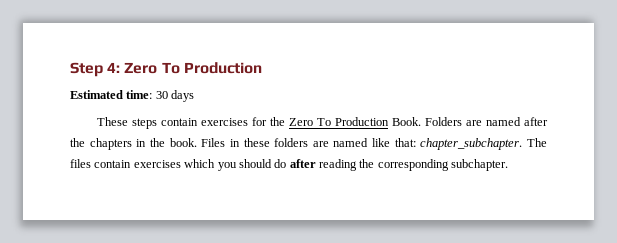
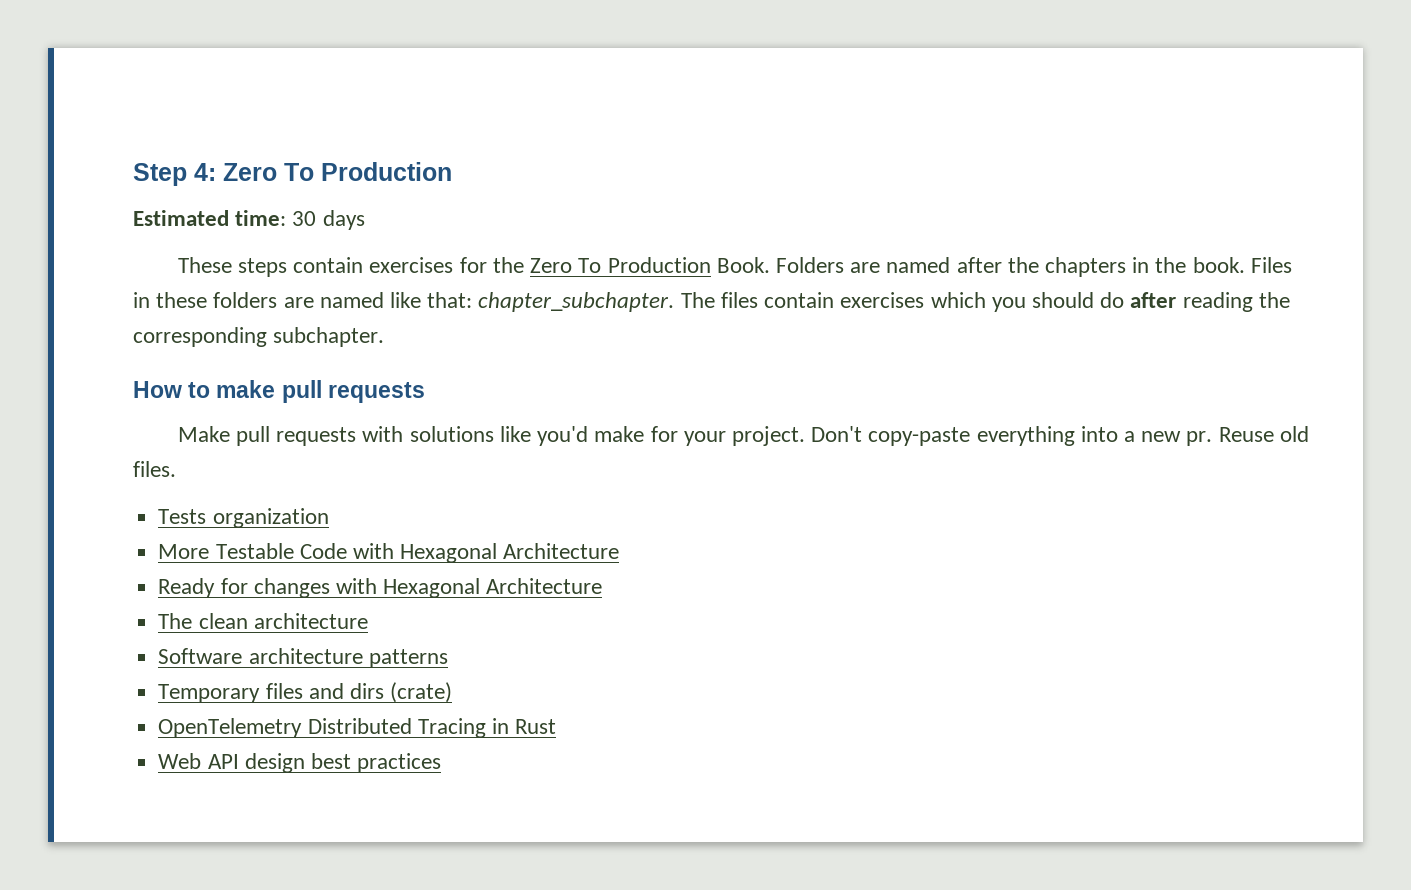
+ How to make pull requests
+ Make pull requests with solutions like you'd make for your project. Don't copy-paste everything into a new pr. Reuse old files.
+ Tests organization
+ More Testable Code with Hexagonal Architecture
+ Ready for changes with Hexagonal Architecture
+ The clean architecture
+ Software architecture patterns
+ Temporary files and dirs (crate)
+ OpenTelemetry Distributed Tracing in Rust
+ Web API design best practices

